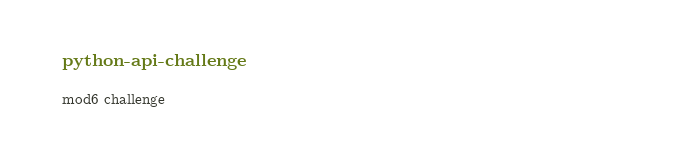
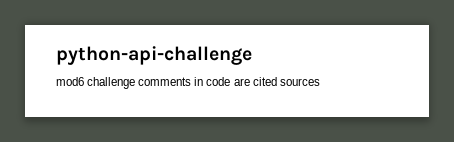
- mod6 challenge
+ mod6 challenge comments in code are cited sources

